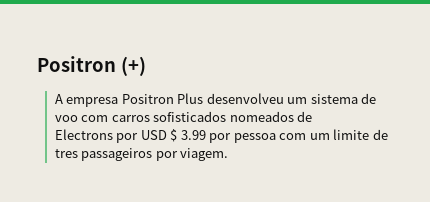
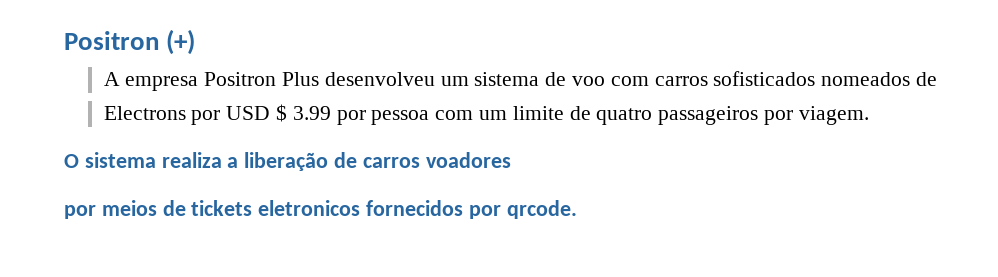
- Electrons por USD $ 3.99 por pessoa com um limite de tres passageiros por viagem.
+ Electrons por USD $ 3.99 por pessoa com um limite de quatro passageiros por viagem.
+ O sistema realiza a liberação de carros voadores
+ por meios de tickets eletronicos fornecidos por qrcode.

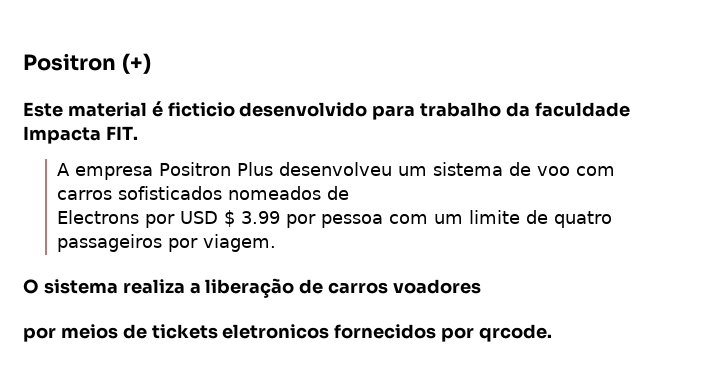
+ Este material é ficticio desenvolvido para trabalho da faculdade Impacta FIT.

